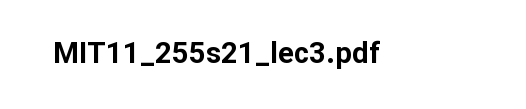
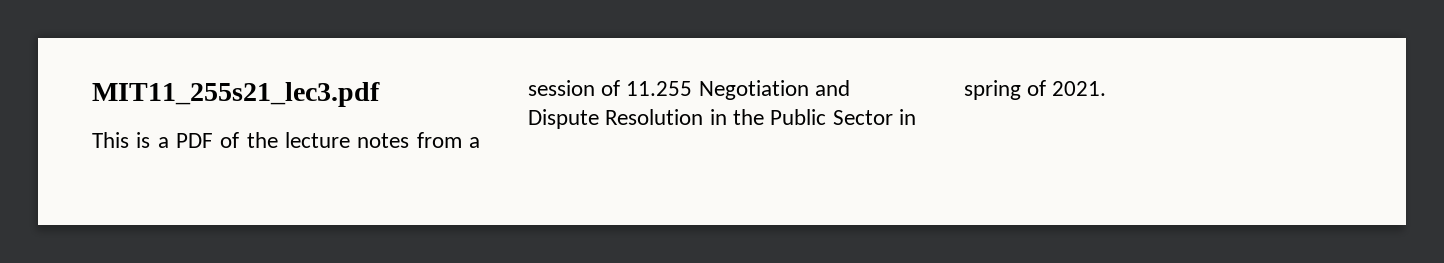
+ This is a PDF of the lecture notes from a session of 11.255 Negotiation and Dispute Resolution in the Public Sector in spring of 2021.

